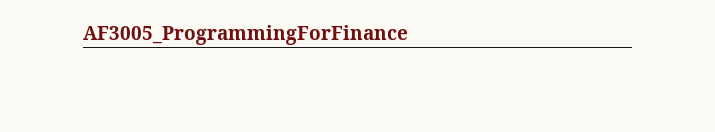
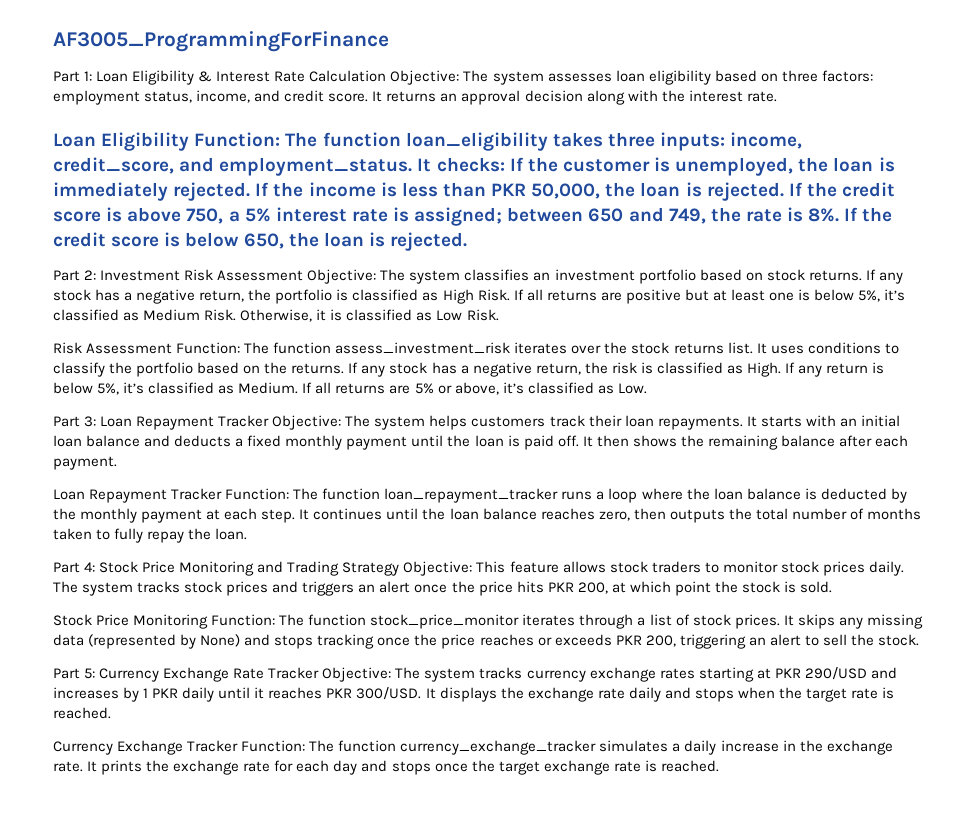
+ Part 1: Loan Eligibility & Interest Rate Calculation Objective: The system assesses loan eligibility based on three factors: employment status, income, and credit score. It returns an approval decision along with the interest rate.
+ Loan Eligibility Function: The function loan_eligibility takes three inputs: income, credit_score, and employment_status. It checks: If the customer is unemployed, the loan is immediately rejected. If the income is less than PKR 50,000, the loan is rejected. If the credit score is above 750, a 5% interest rate is assigned; between 650 and 749, the rate is 8%. If the credit score is below 650, the loan is rejected.
+ Part 2: Investment Risk Assessment Objective: The system classifies an investment portfolio based on stock returns. If any stock has a negative return, the portfolio is classified as High Risk. If all returns are positive but at least one is below 5%, it’s classified as Medium Risk. Otherwise, it is classified as Low Risk.
+ Risk Assessment Function: The function assess_investment_risk iterates over the stock returns list. It uses conditions to classify the portfolio based on the returns. If any stock has a negative return, the risk is classified as High. If any return is below 5%, it’s classified as Medium. If all returns are 5% or above, it’s classified as Low.
+ Part 3: Loan Repayment Tracker Objective: The system helps customers track their loan repayments. It starts with an initial loan balance and deducts a fixed monthly payment until the loan is paid off. It then shows the remaining balance after each payment.
+ Loan Repayment Tracker Function: The function loan_repayment_tracker runs a loop where the loan balance is deducted by the monthly payment at each step. It continues until the loan balance reaches zero, then outputs the total number of months taken to fully repay the loan.
+ Part 4: Stock Price Monitoring and Trading Strategy Objective: This feature allows stock traders to monitor stock prices daily. The system tracks stock prices and triggers an alert once the price hits PKR 200, at which point the stock is sold.
+ Stock Price Monitoring Function: The function stock_price_monitor iterates through a list of stock prices. It skips any missing data (represented by None) and stops tracking once the price reaches or exceeds PKR 200, triggering an alert to sell the stock.
+ Part 5: Currency Exchange Rate Tracker Objective: The system tracks currency exchange rates starting at PKR 290/USD and increases by 1 PKR daily until it reaches PKR 300/USD. It displays the exchange rate daily and stops when the target rate is reached.
+ Currency Exchange Tracker Function: The function currency_exchange_tracker simulates a daily increase in the exchange rate. It prints the exchange rate for each day and stops once the target exchange rate is reached.

